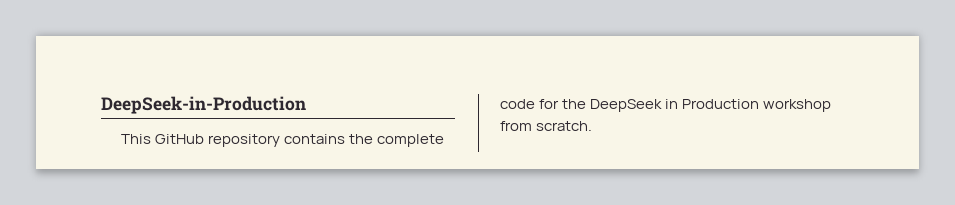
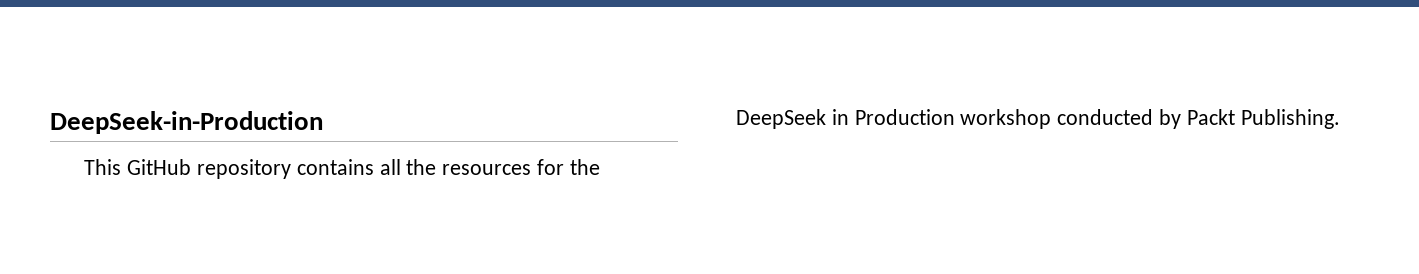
- This GitHub repository contains the complete code for the DeepSeek in Production workshop from scratch.
+ This GitHub repository contains all the resources for the DeepSeek in Production workshop conducted by Packt Publishing.

